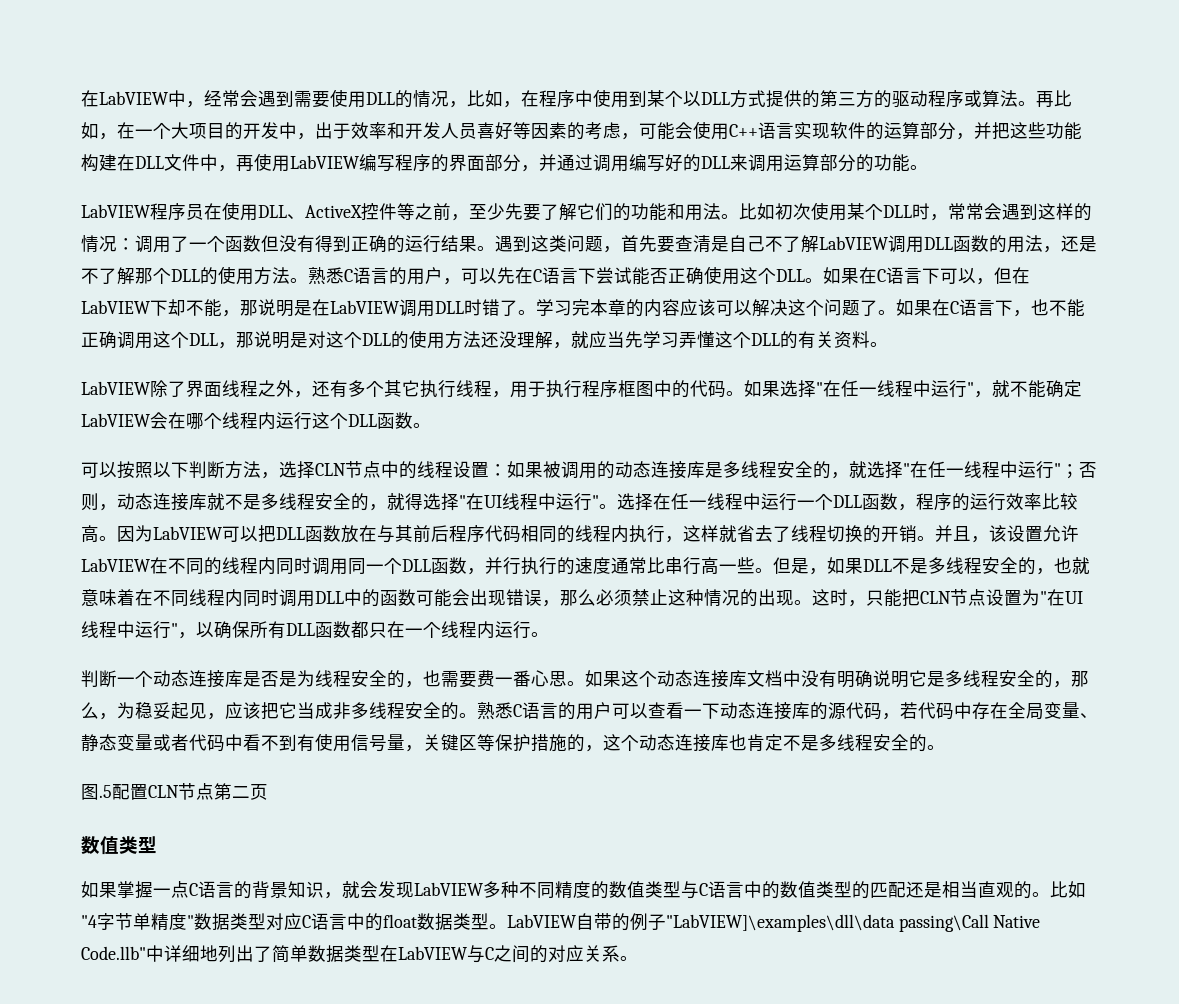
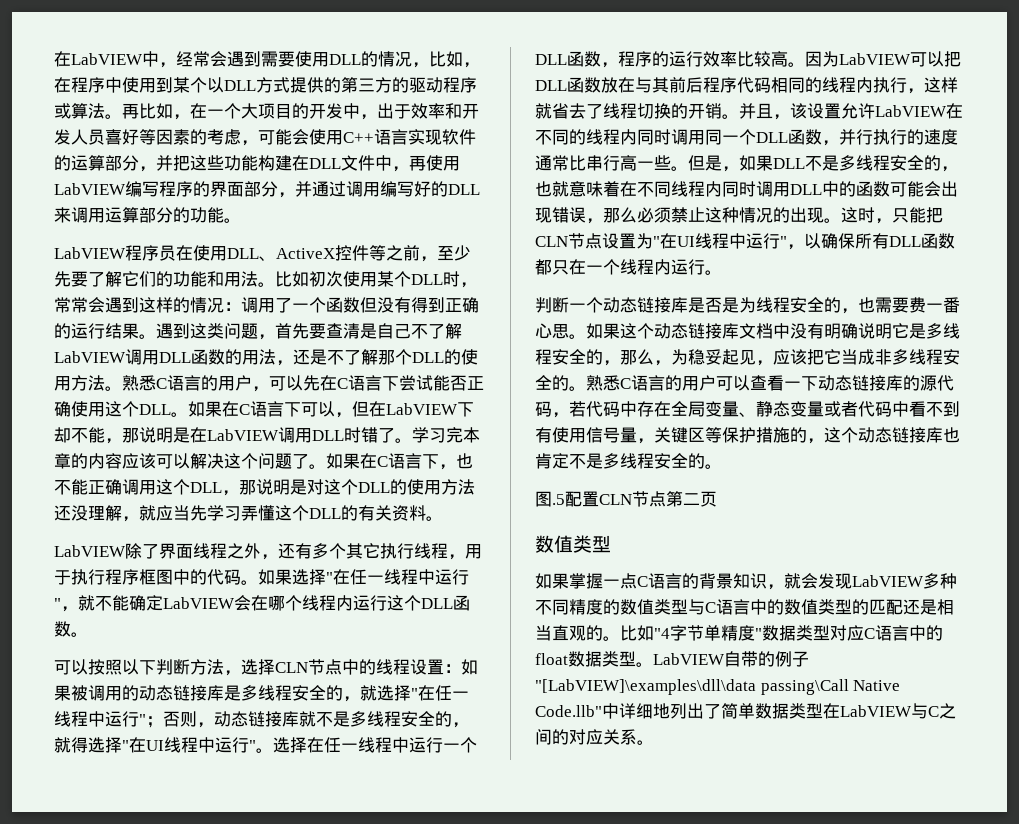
- 可以按照以下判断方法，选择CLN节点中的线程设置：如果被调用的动态连接库是多线程安全的，就选择"在任一线程中运行"；否则，动态连接库就不是多线程安全的，就得选择"在UI线程中运行"。
+ 可以按照以下判断方法，选择CLN节点中的线程设置：如果被调用的动态链接库是多线程安全的，就选择"在任一线程中运行"；否则，动态链接库就不是多线程安全的，就得选择"在UI线程中运行"。
- 判断一个动态连接库是否是为线程安全的，也需要费一番心思。
+ 判断一个动态链接库是否是为线程安全的，也需要费一番心思。
- 如果这个动态连接库文档中没有明确说明它是多线程安全的，那么，为稳妥起见，应该把它当成非多线程安全的。
+ 如果这个动态链接库文档中没有明确说明它是多线程安全的，那么，为稳妥起见，应该把它当成非多线程安全的。
- 熟悉C语言的用户可以查看一下动态连接库的源代码，若代码中存在全局变量、静态变量或者代码中看不到有使用信号量，关键区等保护措施的，这个动态连接库也肯定不是多线程安全的。
+ 熟悉C语言的用户可以查看一下动态链接库的源代码，若代码中存在全局变量、静态变量或者代码中看不到有使用信号量，关键区等保护措施的，这个动态链接库也肯定不是多线程安全的。
- LabVIEW自带的例子"LabVIEW]\examples\dll\data passing\Call Native Code.llb"中详细地列出了简单数据类型在LabVIEW与C之间的对应关系。
+ LabVIEW自带的例子"[LabVIEW]\examples\dll\data passing\Call Native Code.llb"中详细地列出了简单数据类型在LabVIEW与C之间的对应关系。

